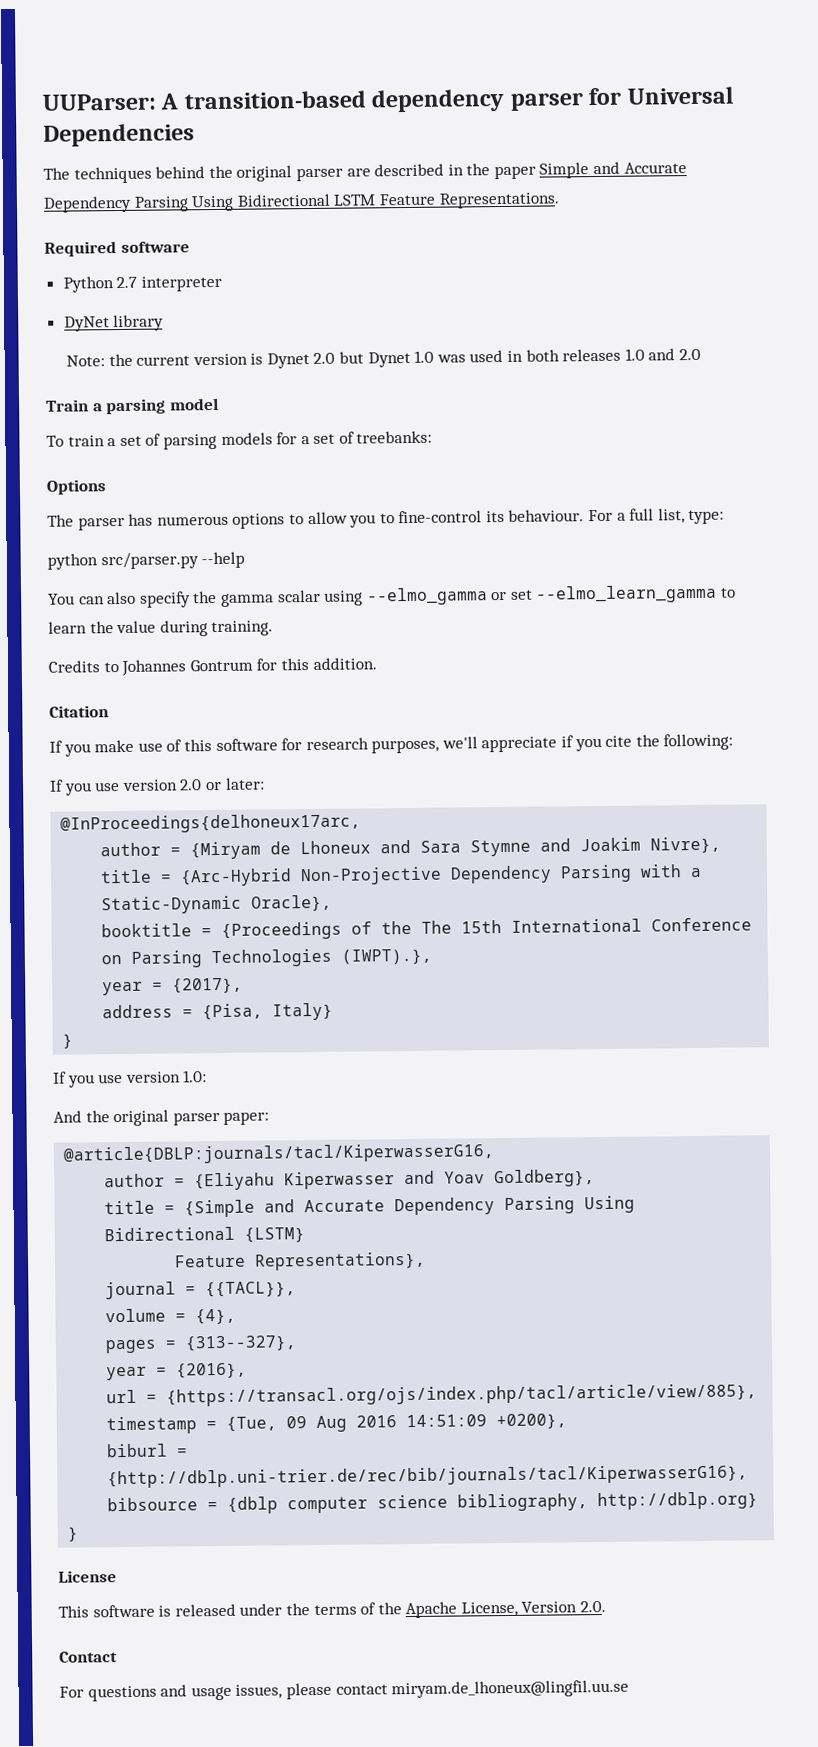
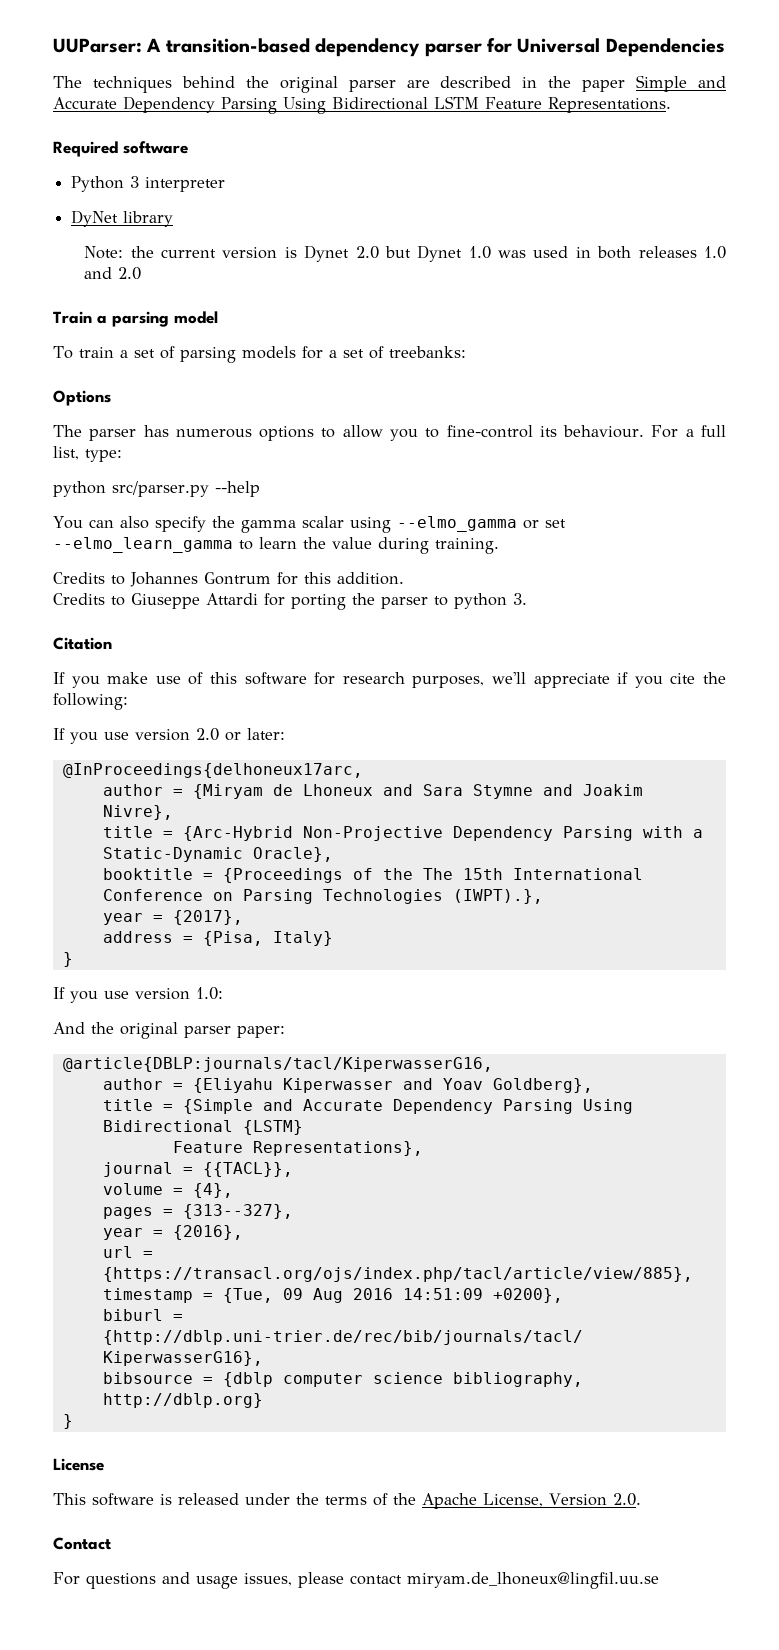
- Python 2.7 interpreter
+ Python 3 interpreter
+ Credits to Giuseppe Attardi for porting the parser to python 3.

